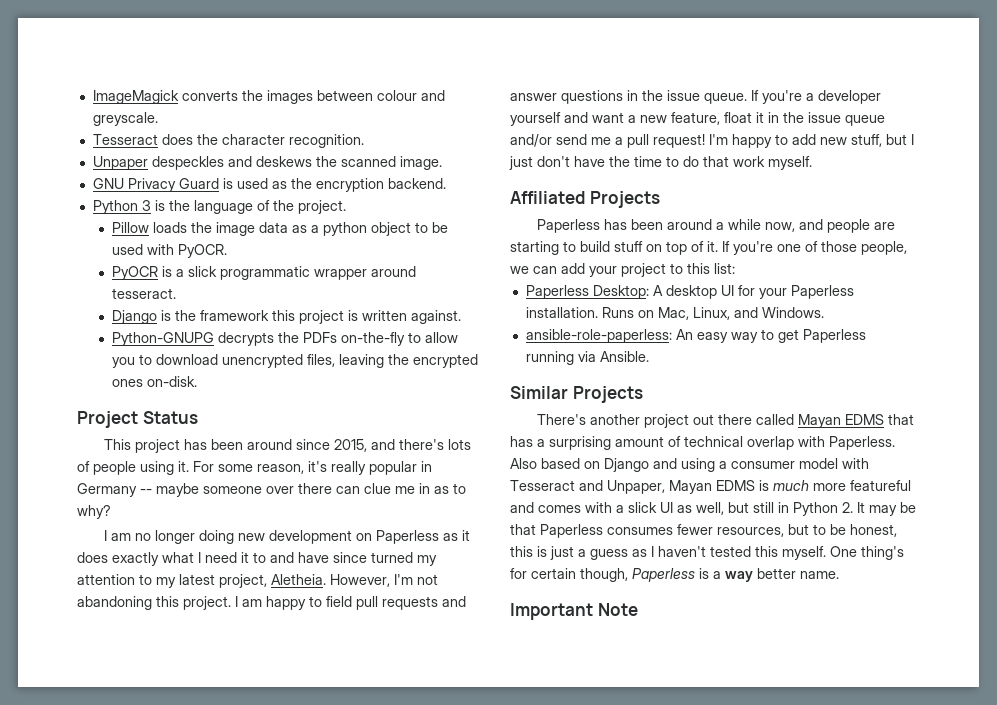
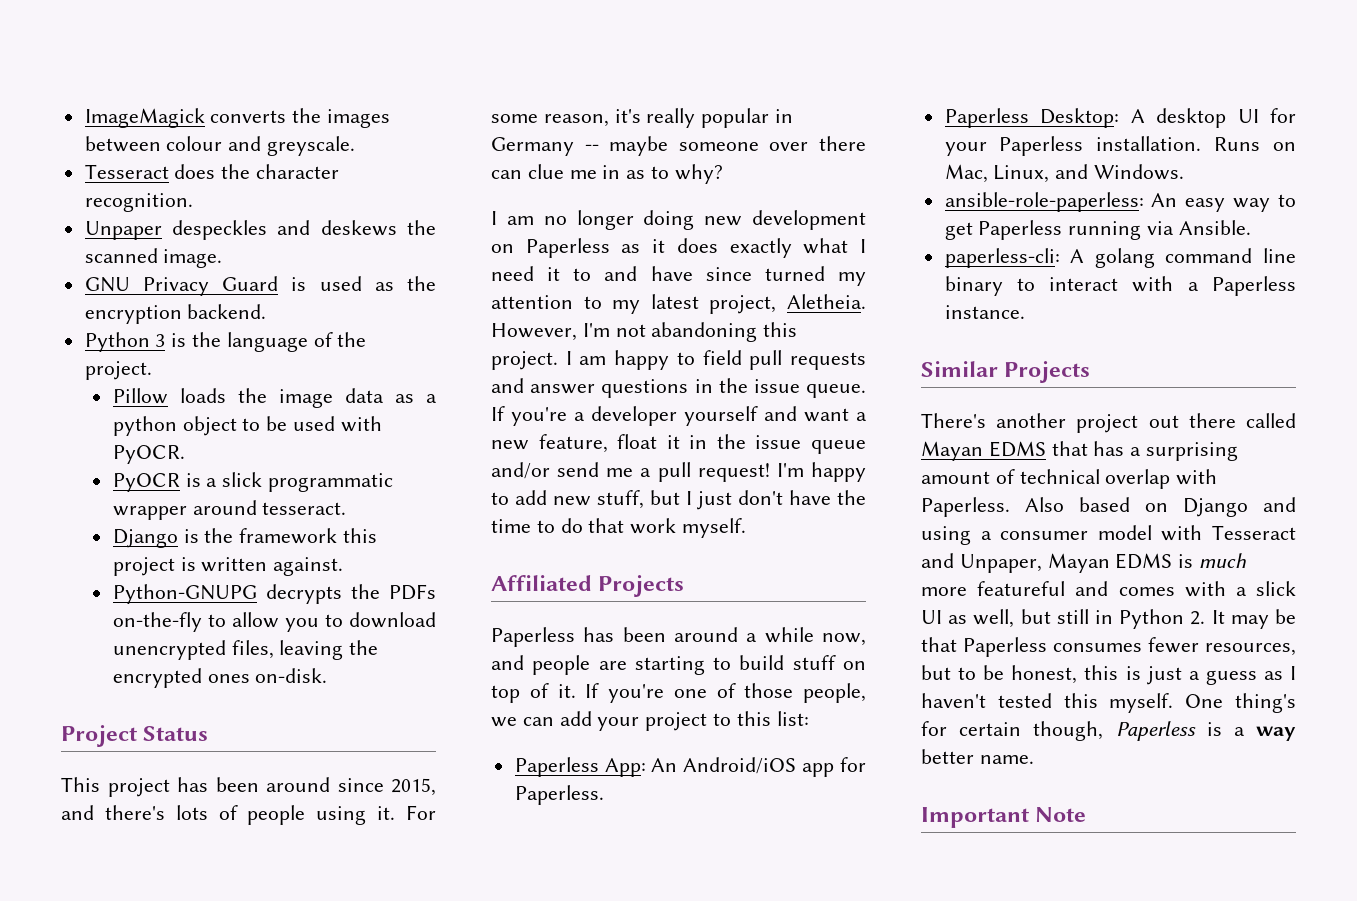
+ Paperless App: An Android/iOS app for Paperless.
+ paperless-cli: A golang command line binary to interact with a Paperless instance.

